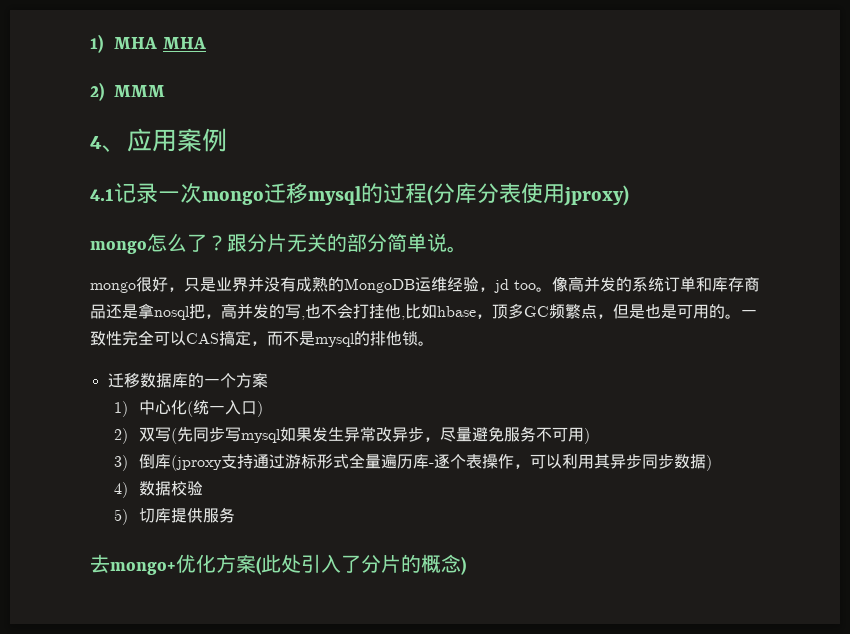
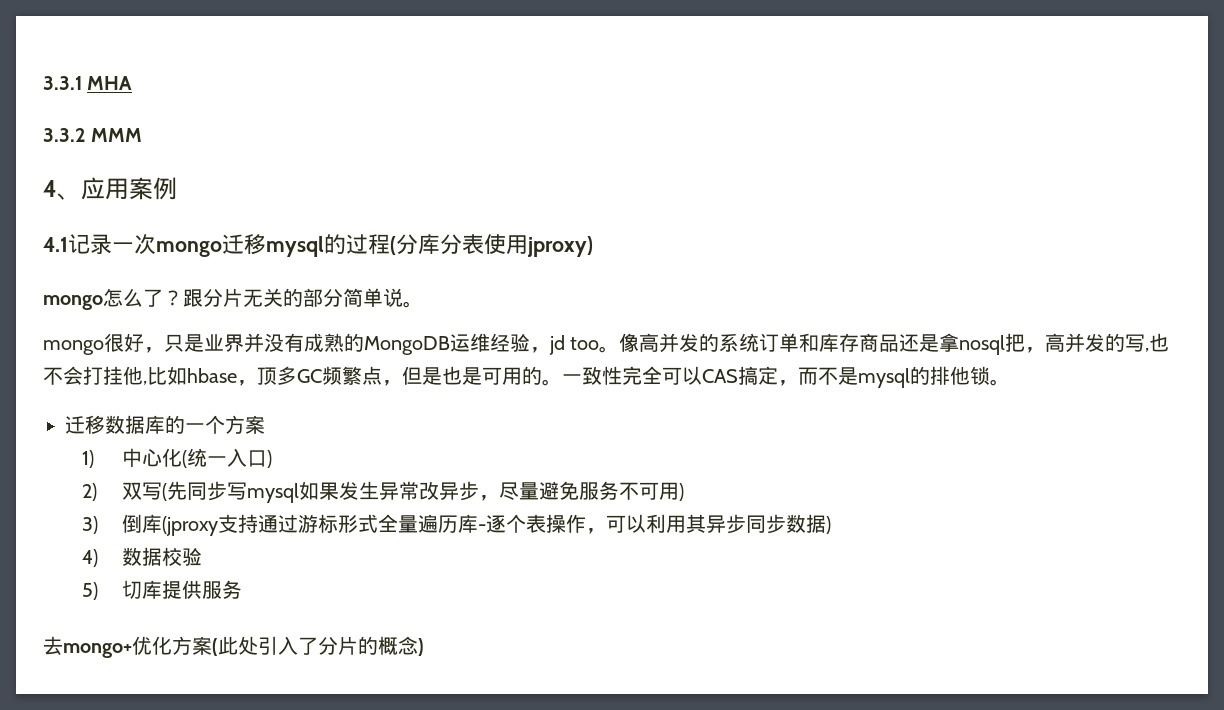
- 1) MHA MHA
+ 3.3.1 MHA
- 2) MMM
+ 3.3.2 MMM

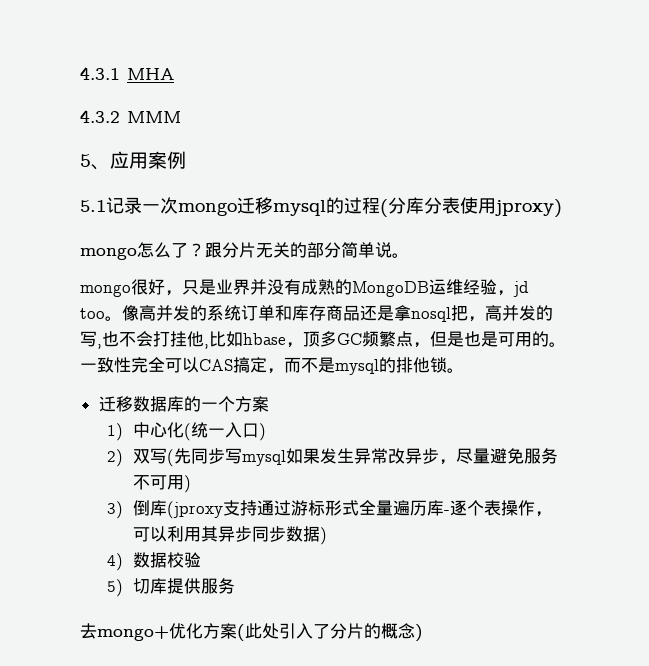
- 3.3.1 MHA
+ 4.3.1 MHA
- 3.3.2 MMM
+ 4.3.2 MMM
- 4、应用案例
+ 5、应用案例
- 4.1记录一次mongo迁移mysql的过程(分库分表使用jproxy)
+ 5.1记录一次mongo迁移mysql的过程(分库分表使用jproxy)

